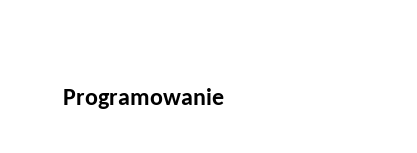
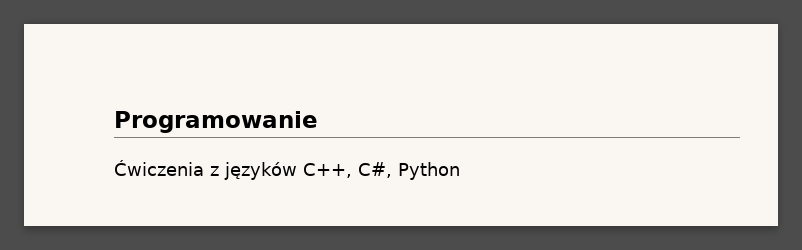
+ Ćwiczenia z języków C++, C#, Python

